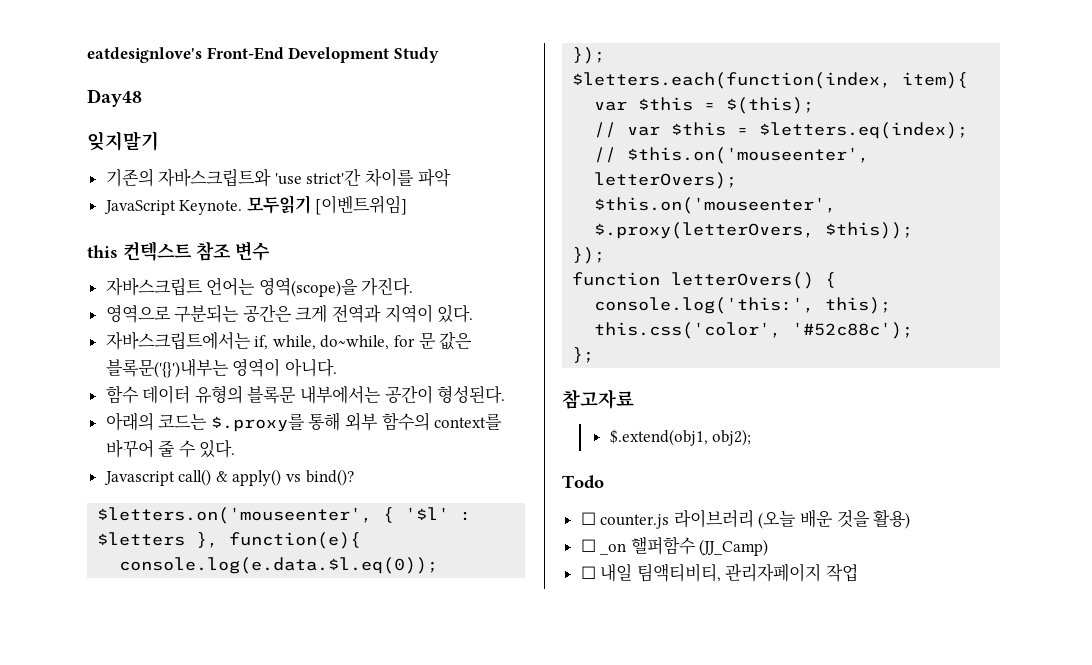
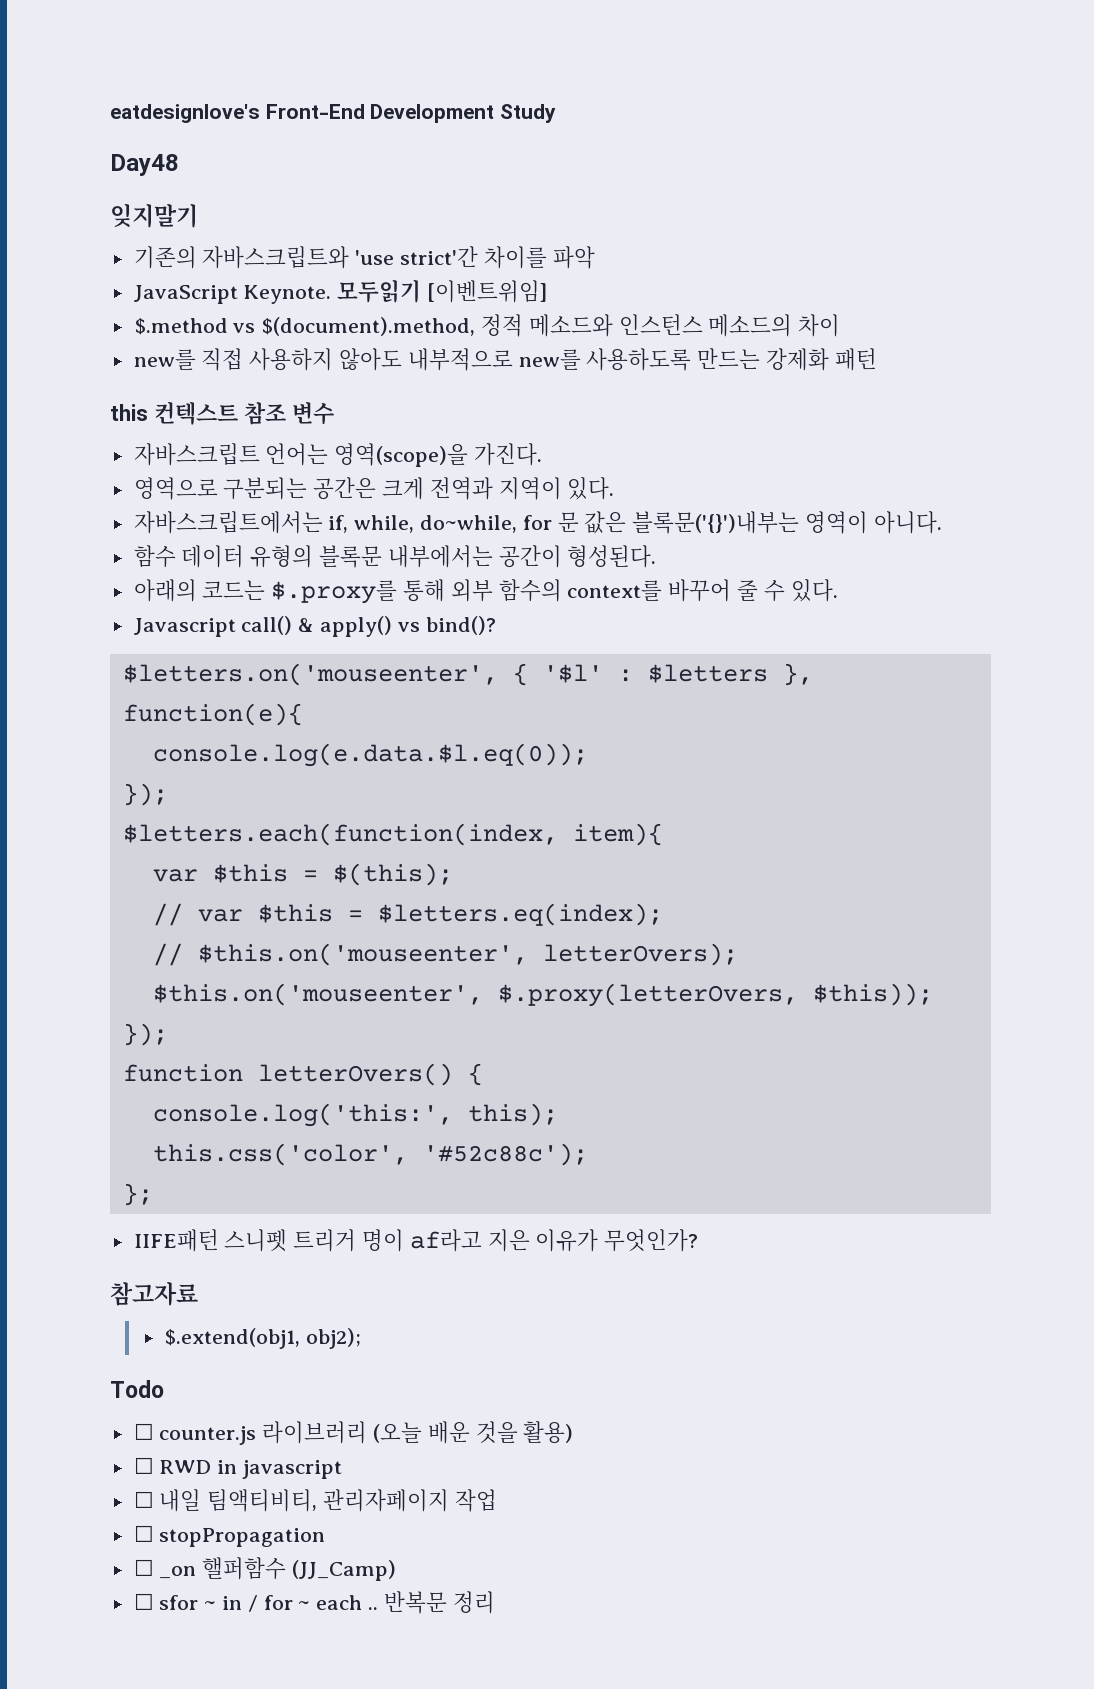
+ $.method vs $(document).method, 정적 메소드와 인스턴스 메소드의 차이
+ new를 직접 사용하지 않아도 내부적으로 new를 사용하도록 만드는 강제화 패턴
+ IIFE패턴 스니펫 트리거 명이 af라고 지은 이유가 무엇인가?
- ☐ _on 핼퍼함수 (JJ_Camp)
+ ☐ RWD in javascript
+ ☐ stopPropagation
+ ☐ _on 핼퍼함수 (JJ_Camp)
+ ☐ sfor ~ in / for ~ each .. 반복문 정리

